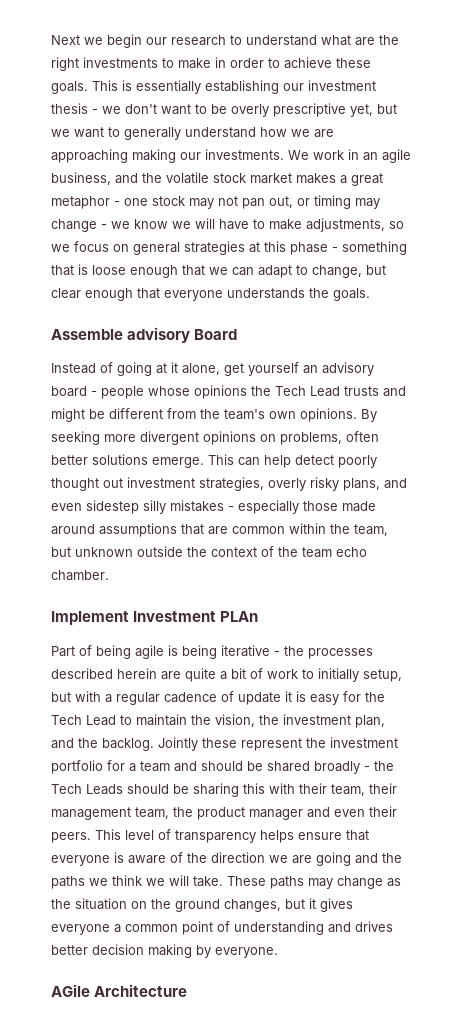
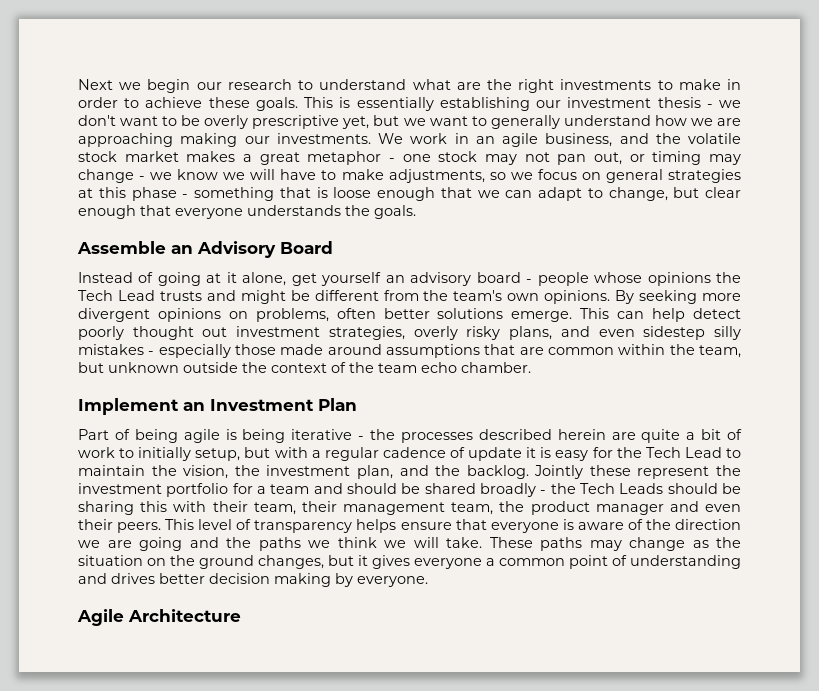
- Assemble advisory Board
+ Assemble an Advisory Board
- Implement Investment PLAn
+ Implement an Investment Plan
- AGile Architecture
+ Agile Architecture

